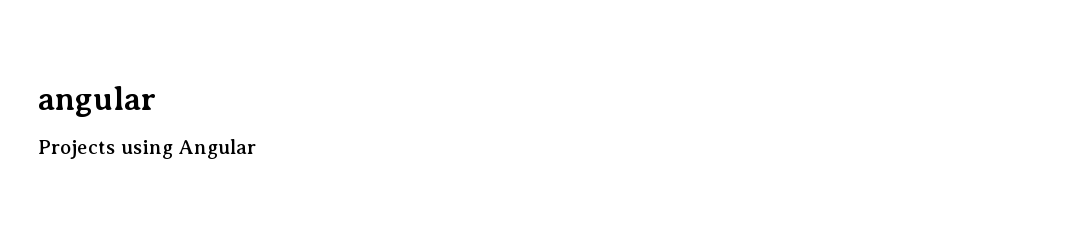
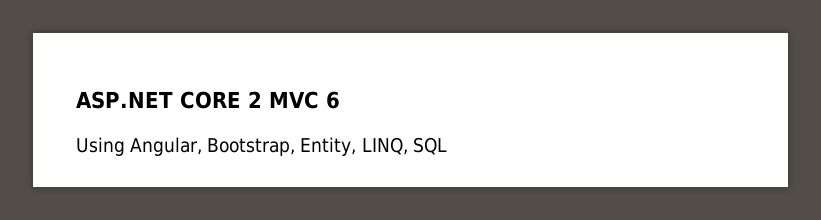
- angular
- Projects using Angular
+ ASP.NET CORE 2 MVC 6
+ Using Angular, Bootstrap, Entity, LINQ, SQL

